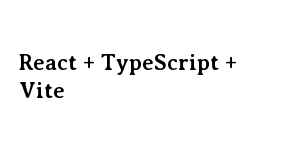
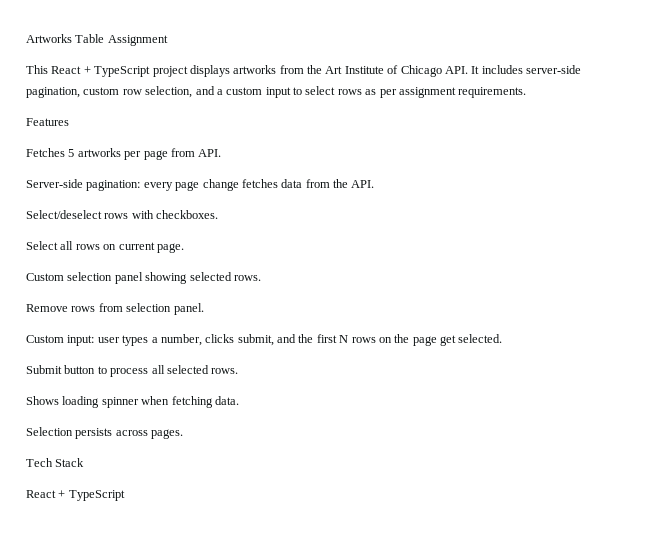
- React + TypeScript + Vite
+ Artworks Table Assignment
+ This React + TypeScript project displays artworks from the Art Institute of Chicago API. It includes server-side pagination, custom row selection, and a custom input to select rows as per assignment requirements.
+ Features
+ Fetches 5 artworks per page from API.
+ Server-side pagination: every page change fetches data from the API.
+ Select/deselect rows with checkboxes.
+ Select all rows on current page.
+ Custom selection panel showing selected rows.
+ Remove rows from selection panel.
+ Custom input: user types a number, clicks submit, and the first N rows on the page get selected.
+ Submit button to process all selected rows.
+ Shows loading spinner when fetching data.
+ Selection persists across pages.
+ Tech Stack
+ React + TypeScript

